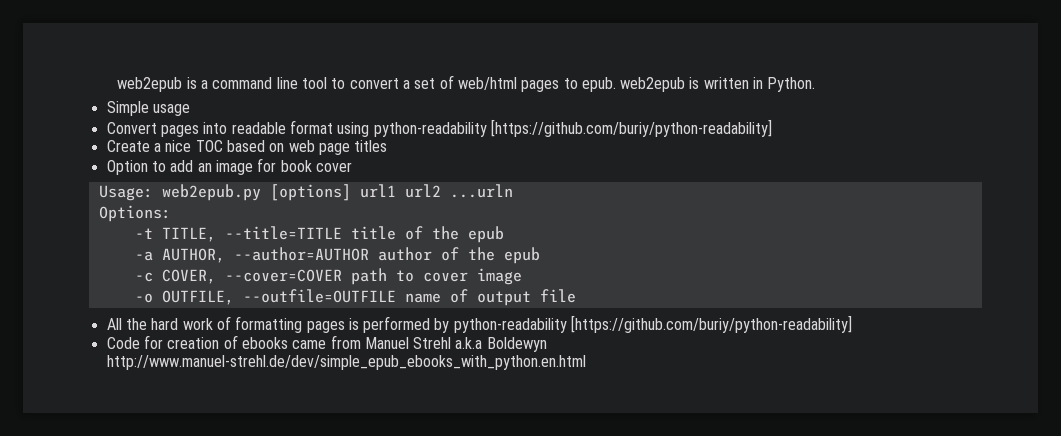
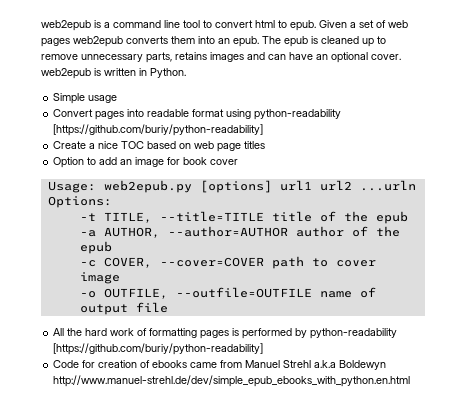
- web2epub is a command line tool to convert a set of web/html pages to epub. web2epub is written in Python.
+ web2epub is a command line tool to convert html to epub. Given a set of web pages web2epub converts them into an epub. The epub is cleaned up to remove unnecessary parts, retains images and can have an optional cover. web2epub is written in Python.

